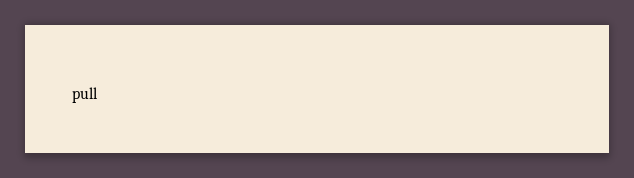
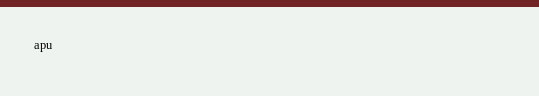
- pull
+ apu

